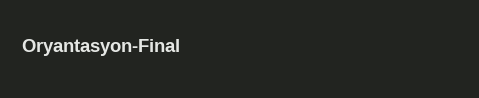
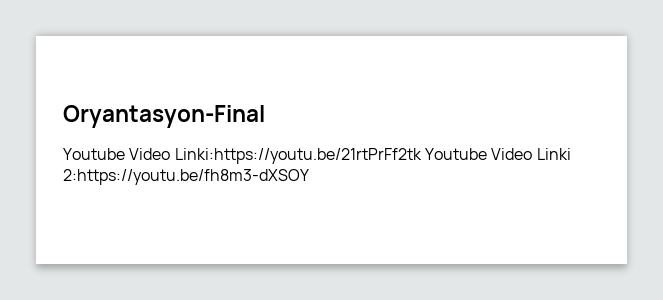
+ Youtube Video Linki:https://youtu.be/21rtPrFf2tk Youtube Video Linki 2:https://youtu.be/fh8m3-dXSOY

